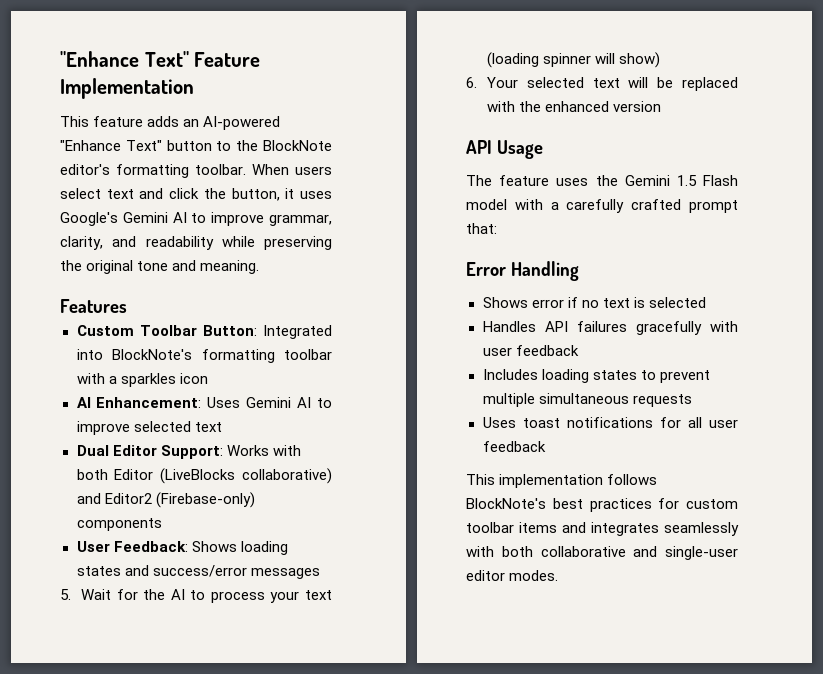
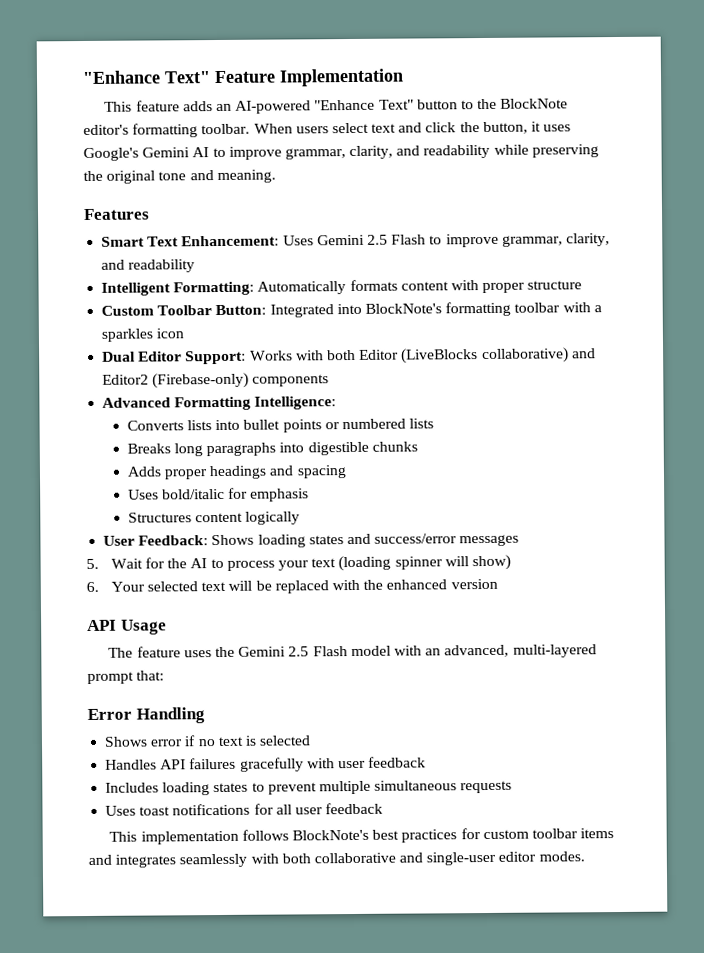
+ Smart Text Enhancement: Uses Gemini 2.5 Flash to improve grammar, clarity, and readability
+ Intelligent Formatting: Automatically formats content with proper structure
- AI Enhancement: Uses Gemini AI to improve selected text
+ Advanced Formatting Intelligence:
+ Converts lists into bullet points or numbered lists
+ Breaks long paragraphs into digestible chunks
+ Adds proper headings and spacing
+ Uses bold/italic for emphasis
+ Structures content logically
- The feature uses the Gemini 1.5 Flash model with a carefully crafted prompt that:
+ The feature uses the Gemini 2.5 Flash model with an advanced, multi-layered prompt that:

